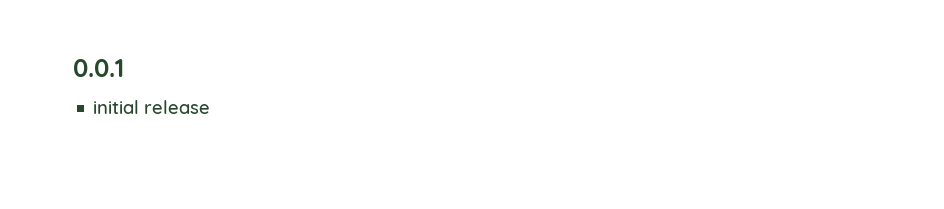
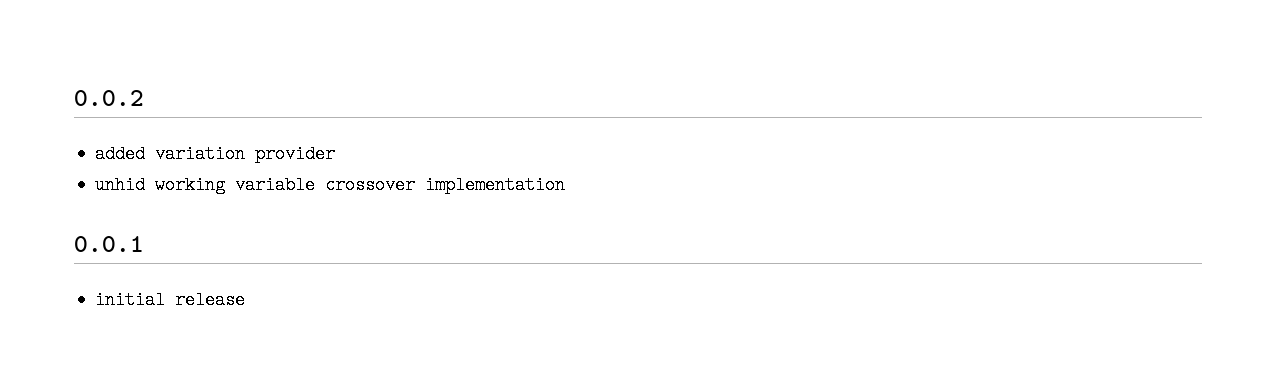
+ 0.0.2
+ added variation provider
+ unhid working variable crossover implementation

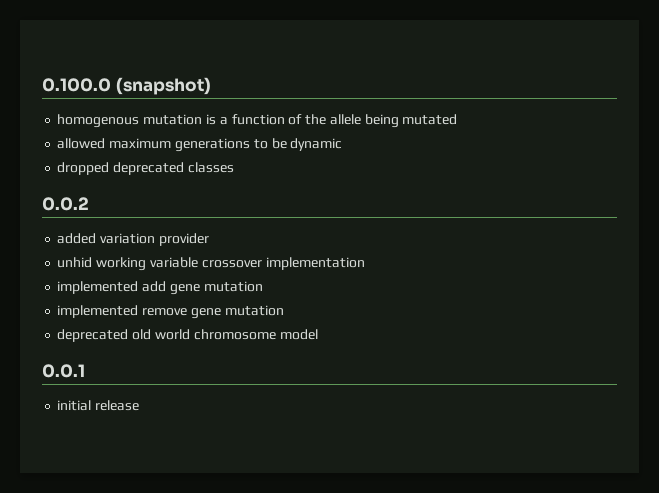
+ 0.100.0 (snapshot)
+ homogenous mutation is a function of the allele being mutated
+ allowed maximum generations to be dynamic
+ dropped deprecated classes
+ implemented add gene mutation
+ implemented remove gene mutation
+ deprecated old world chromosome model

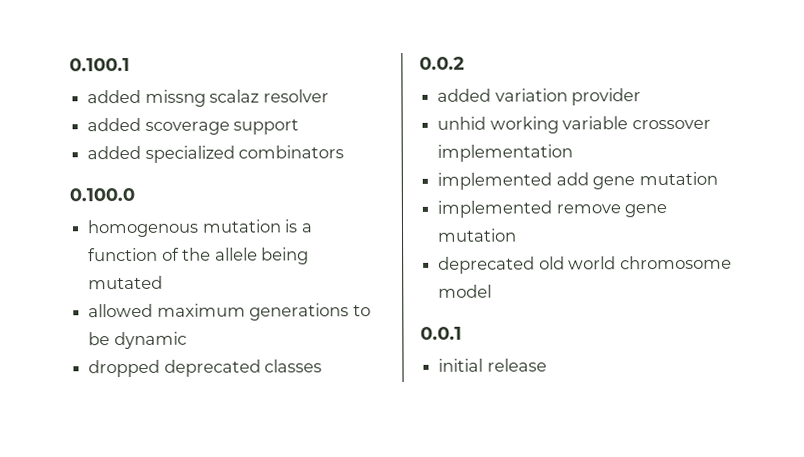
+ 0.100.1
+ added missng scalaz resolver
+ added scoverage support
+ added specialized combinators
- 0.100.0 (snapshot)
+ 0.100.0

